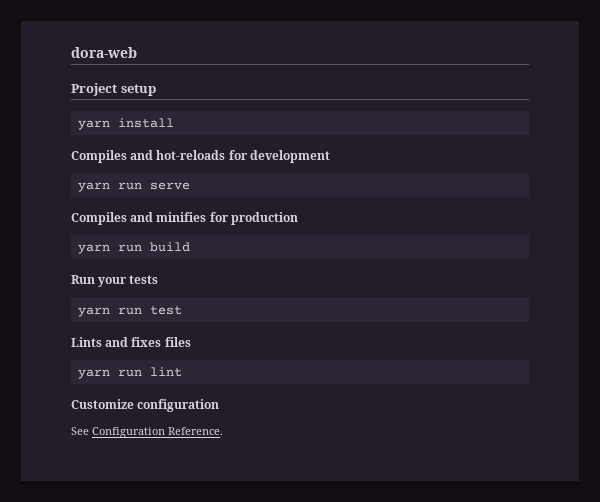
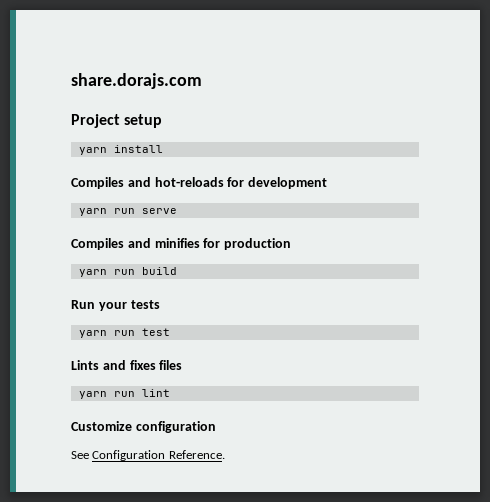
- dora-web
+ share.dorajs.com

